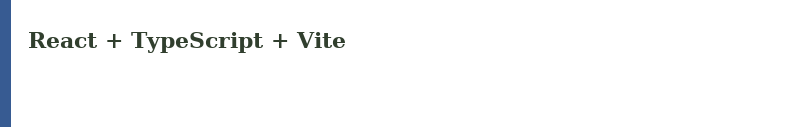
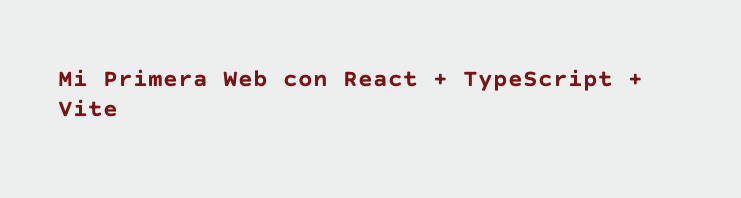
- React + TypeScript + Vite
+ Mi Primera Web con React + TypeScript + Vite

